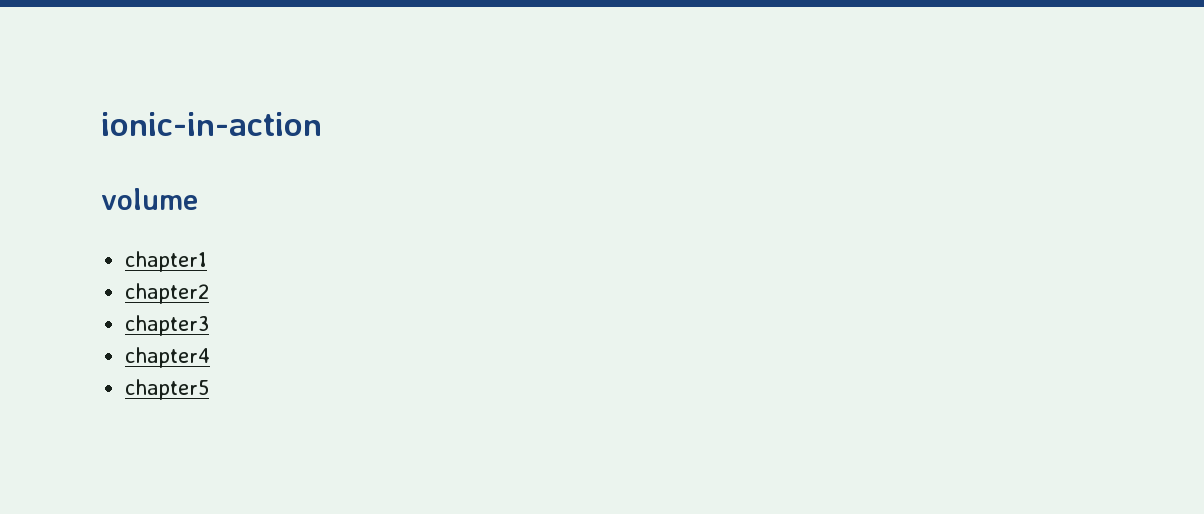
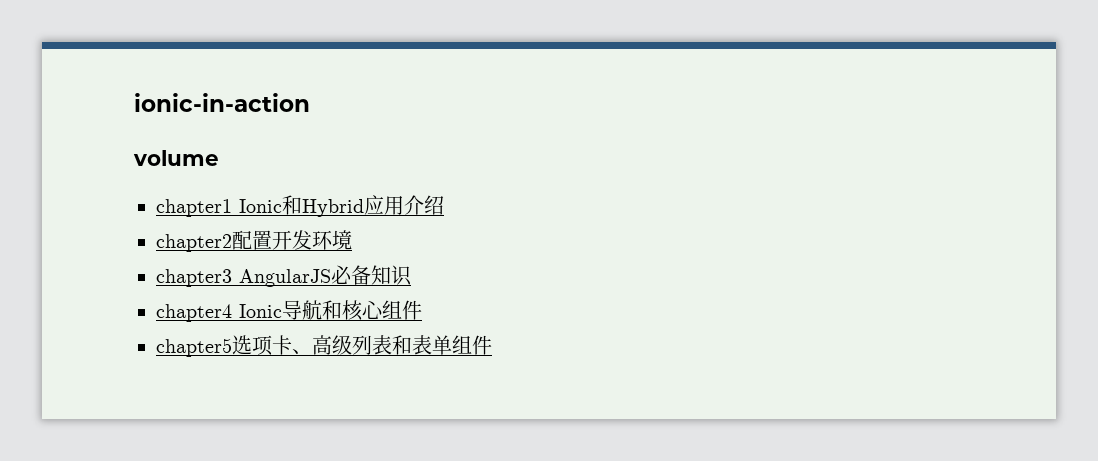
- chapter1
- chapter2
- chapter3
- chapter4
- chapter5
+ chapter1 Ionic和Hybrid应用介绍
+ chapter2配置开发环境
+ chapter3 AngularJS必备知识
+ chapter4 Ionic导航和核心组件
+ chapter5选项卡、高级列表和表单组件

